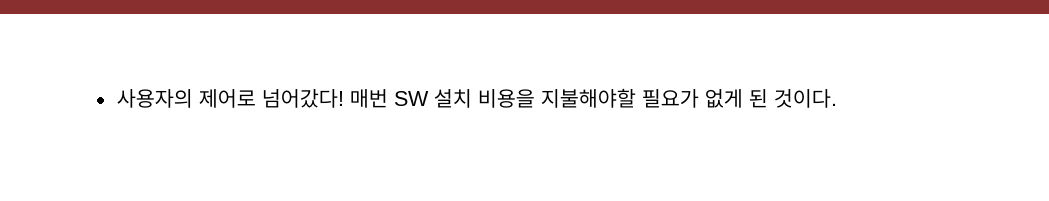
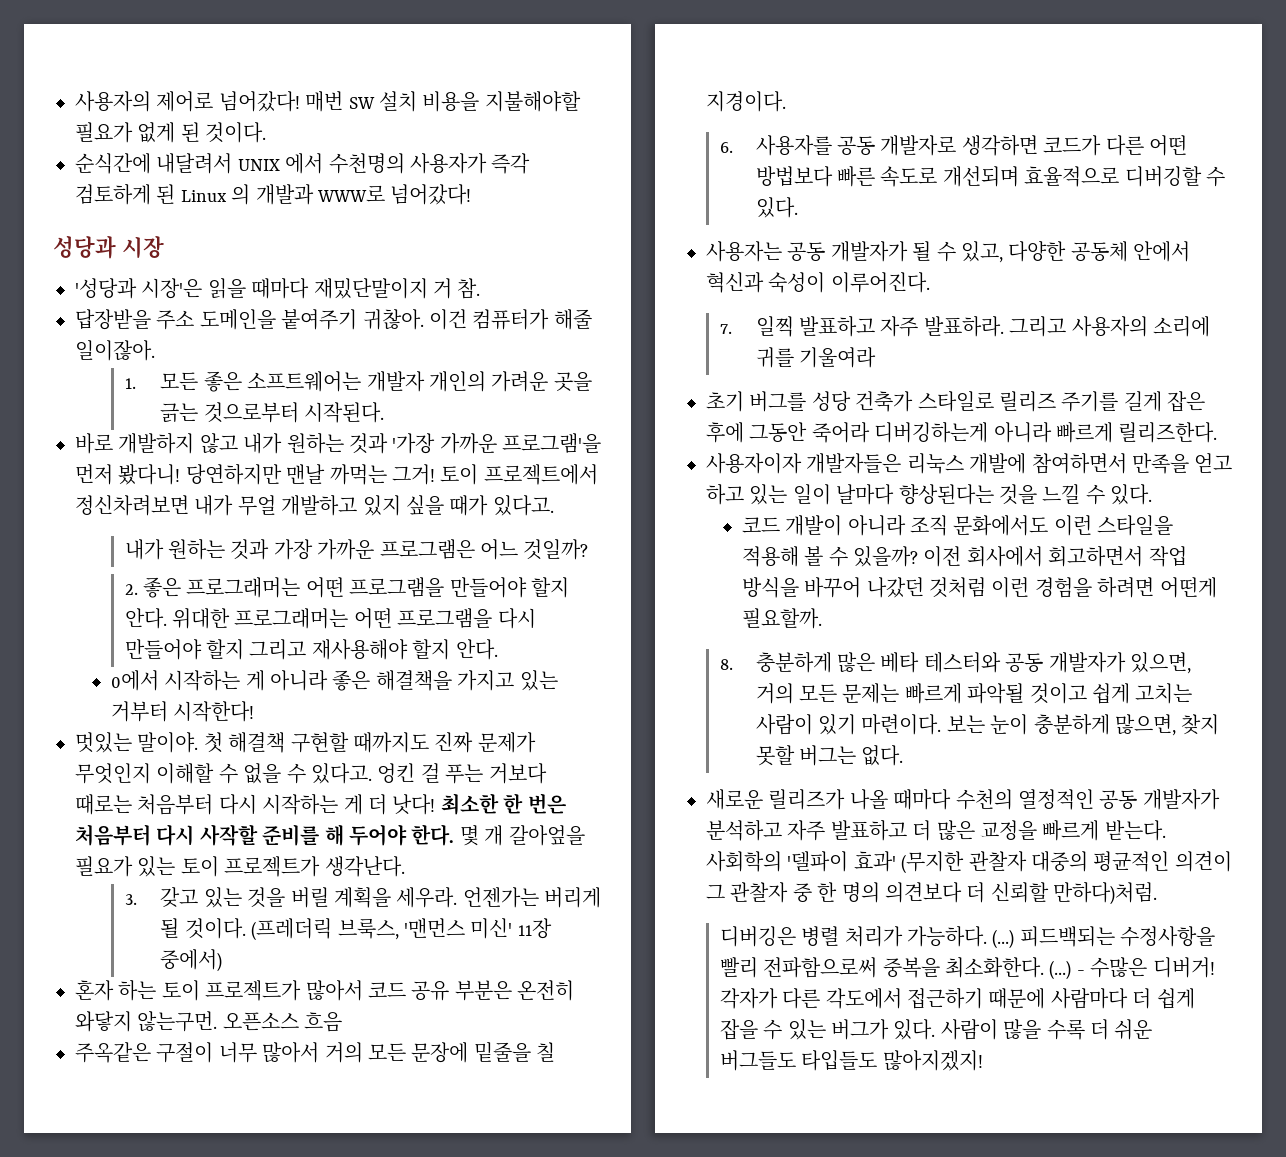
+ 순식간에 내달려서 UNIX 에서 수천명의 사용자가 즉각 검토하게 된 Linux 의 개발과 WWW로 넘어갔다!
+ 성당과 시장
+ '성당과 시장'은 읽을 때마다 재밌단말이지 거 참.
+ 답장받을 주소 도메인을 붙여주기 귀찮아. 이건 컴퓨터가 해줄 일이잖아.
+ 1. 모든 좋은 소프트웨어는 개발자 개인의 가려운 곳을 긁는 것으로부터 시작된다.
+ 바로 개발하지 않고 내가 원하는 것과 '가장 가까운 프로그램'을 먼저 봤다니! 당연하지만 맨날 까먹는 그거! 토이 프로젝트에서 정신차려보면 내가 무얼 개발하고 있지 싶을 때가 있다고.
+ 내가 원하는 것과 가장 가까운 프로그램은 어느 것일까?
+ 2. 좋은 프로그래머는 어떤 프로그램을 만들어야 할지 안다. 위대한 프로그래머는 어떤 프로그램을 다시 만들어야 할지 그리고 재사용해야 할지 안다.
+ 0에서 시작하는 게 아니라 좋은 해결책을 가지고 있는 거부터 시작한다!
+ 멋있는 말이야. 첫 해결책 구현할 때까지도 진짜 문제가 무엇인지 이해할 수 없을 수 있다고. 엉킨 걸 푸는 거보다 때로는 처음부터 다시 시작하는 게 더 낫다! 최소한 한 번은 처음부터 다시 사작할 준비를 해 두어야 한다. 몇 개 갈아엎을 필요가 있는 토이 프로젝트가 생각난다.
+ 3. 갖고 있는 것을 버릴 계획을 세우라. 언젠가는 버리게 될 것이다. (프레더릭 브룩스, '맨먼스 미신' 11장 중에서)
+ 혼자 하는 토이 프로젝트가 많아서 코드 공유 부분은 온전히 와닿지 않는구먼. 오픈소스 흐음
+ 주옥같은 구절이 너무 많아서 거의 모든 문장에 밑줄을 칠 지경이다.
+ 6. 사용자를 공동 개발자로 생각하면 코드가 다른 어떤 방법보다 빠른 속도로 개선되며 효율적으로 디버깅할 수 있다.
+ 사용자는 공동 개발자가 될 수 있고, 다양한 공동체 안에서 혁신과 숙성이 이루어진다.
+ 7. 일찍 발표하고 자주 발표하라. 그리고 사용자의 소리에 귀를 기울여라
+ 초기 버그를 성당 건축가 스타일로 릴리즈 주기를 길게 잡은 후에 그동안 죽어라 디버깅하는게 아니라 빠르게 릴리즈한다.
+ 사용자이자 개발자들은 리눅스 개발에 참여하면서 만족을 얻고 하고 있는 일이 날마다 향상된다는 것을 느낄 수 있다.
+ 코드 개발이 아니라 조직 문화에서도 이런 스타일을 적용해 볼 수 있을까? 이전 회사에서 회고하면서 작업 방식을 바꾸어 나갔던 것처럼 이런 경험을 하려면 어떤게 필요할까.
+ 8. 충분하게 많은 베타 테스터와 공동 개발자가 있으면, 거의 모든 문제는 빠르게 파악될 것이고 쉽게 고치는 사람이 있기 마련이다. 보는 눈이 충분하게 많으면, 찾지 못할 버그는 없다.
+ 새로운 릴리즈가 나올 때마다 수천의 열정적인 공동 개발자가 분석하고 자주 발표하고 더 많은 교정을 빠르게 받는다. 사회학의 '델파이 효과' (무지한 관찰자 대중의 평균적인 의견이 그 관찰자 중 한 명의 의견보다 더 신뢰할 만하다)처럼.
+ 디버깅은 병렬 처리가 가능하다. (...) 피드백되는 수정사항을 빨리 전파함으로써 중복을 최소화한다. (...) - 수많은 디버거! 각자가 다른 각도에서 접근하기 때문에 사람마다 더 쉽게 잡을 수 있는 버그가 있다. 사람이 많을 수록 더 쉬운 버그들도 타입들도 많아지겠지!

